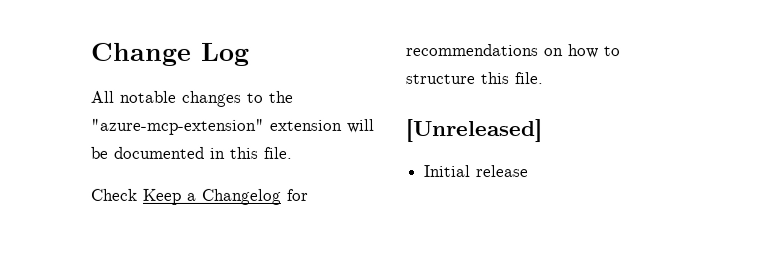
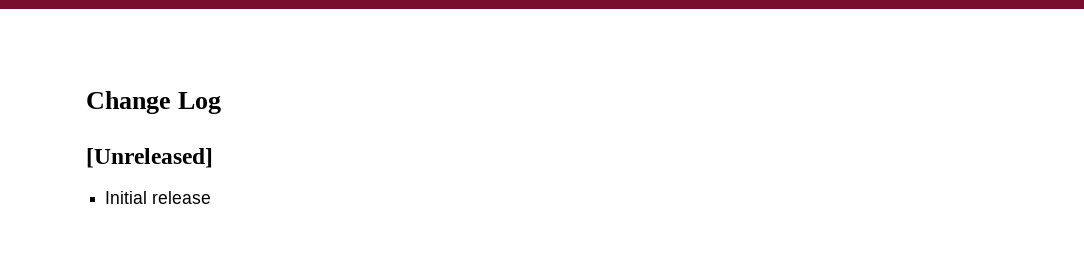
- All notable changes to the "azure-mcp-extension" extension will be documented in this file.
- Check Keep a Changelog for recommendations on how to structure this file.

